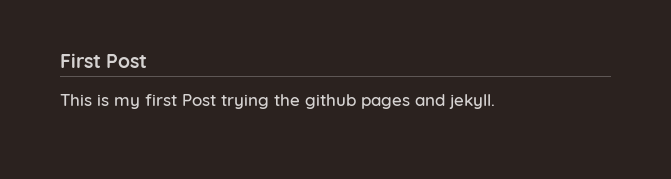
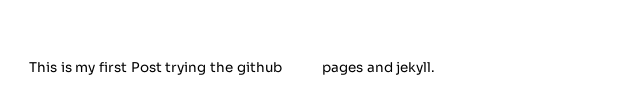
- First Post

